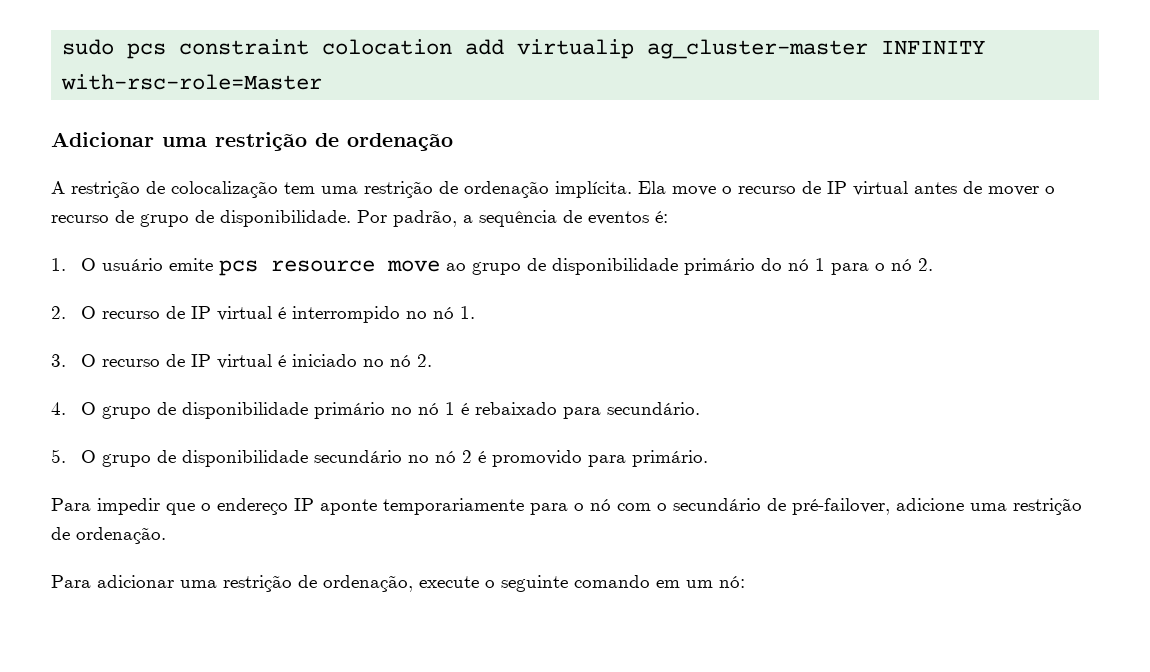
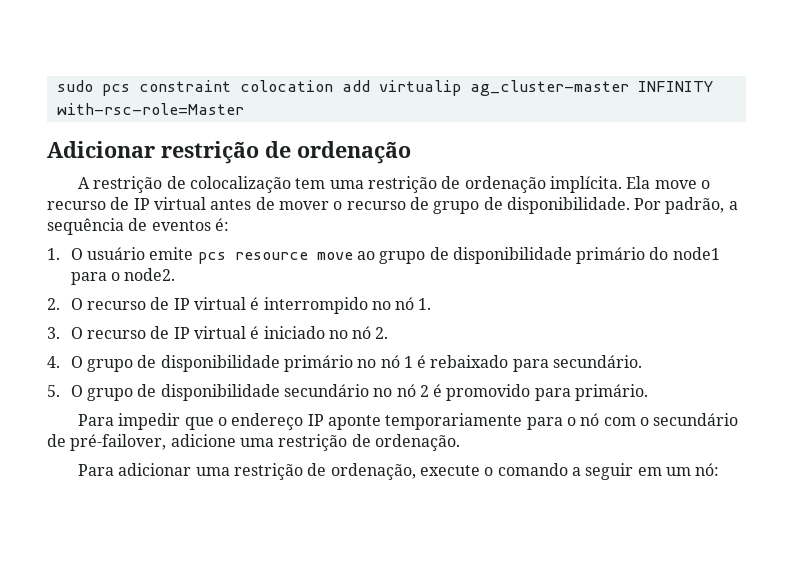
- Adicionar uma restrição de ordenação
+ Adicionar restrição de ordenação
- 1. O usuário emite pcs resource move ao grupo de disponibilidade primário do nó 1 para o nó 2.
+ 1. O usuário emite pcs resource move ao grupo de disponibilidade primário do node1 para o node2.
- Para adicionar uma restrição de ordenação, execute o seguinte comando em um nó:
+ Para adicionar uma restrição de ordenação, execute o comando a seguir em um nó:

